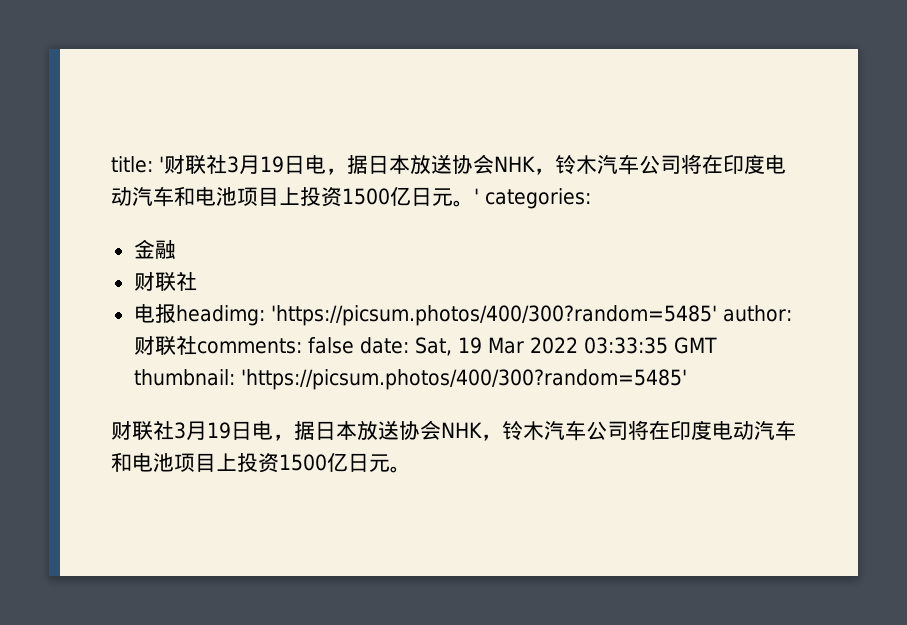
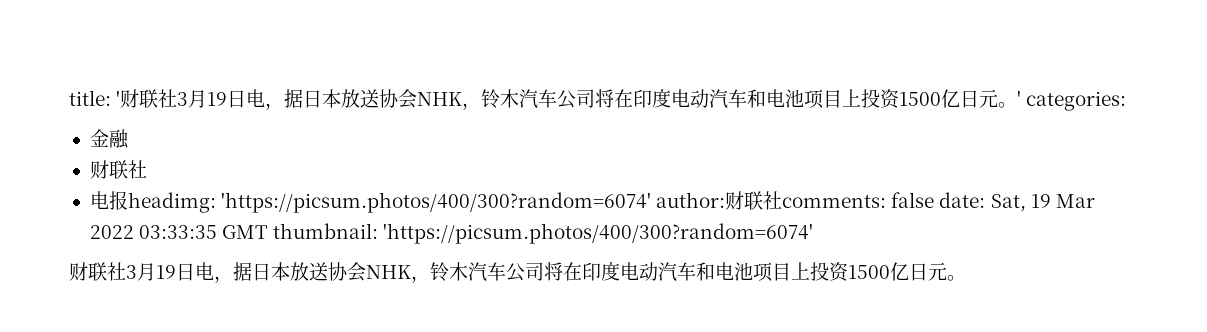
- 电报headimg: 'https://picsum.photos/400/300?random=5485' author:财联社comments: false date: Sat, 19 Mar 2022 03:33:35 GMT thumbnail: 'https://picsum.photos/400/300?random=5485'
+ 电报headimg: 'https://picsum.photos/400/300?random=6074' author:财联社comments: false date: Sat, 19 Mar 2022 03:33:35 GMT thumbnail: 'https://picsum.photos/400/300?random=6074'

